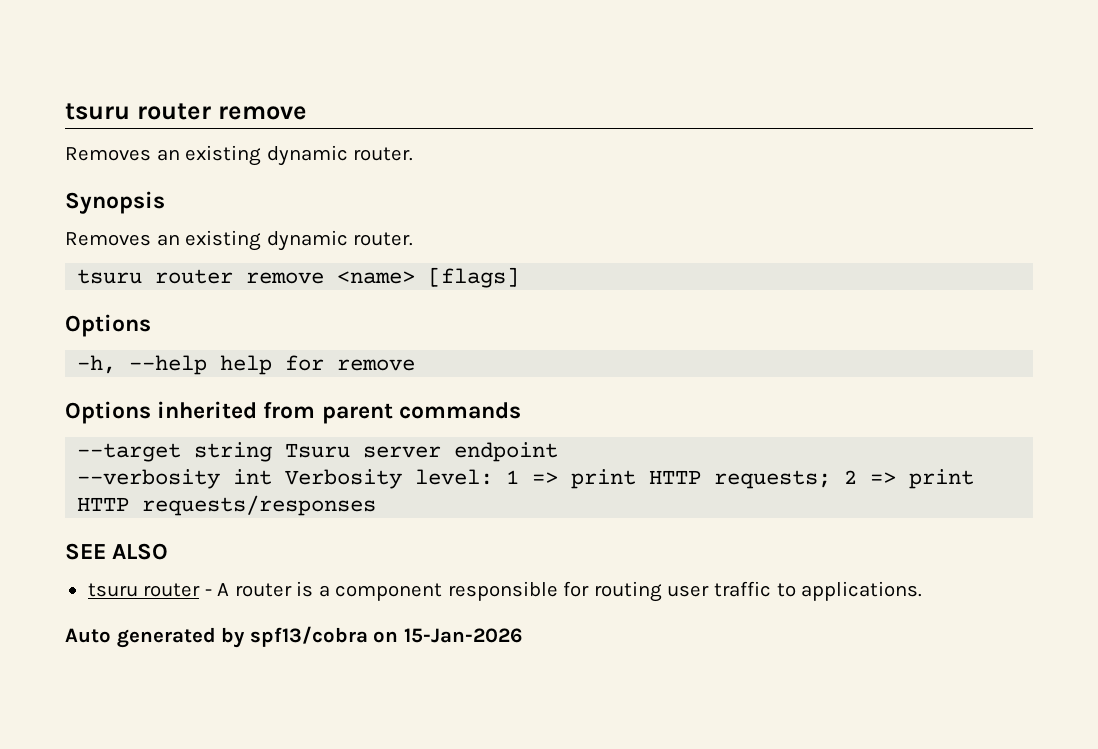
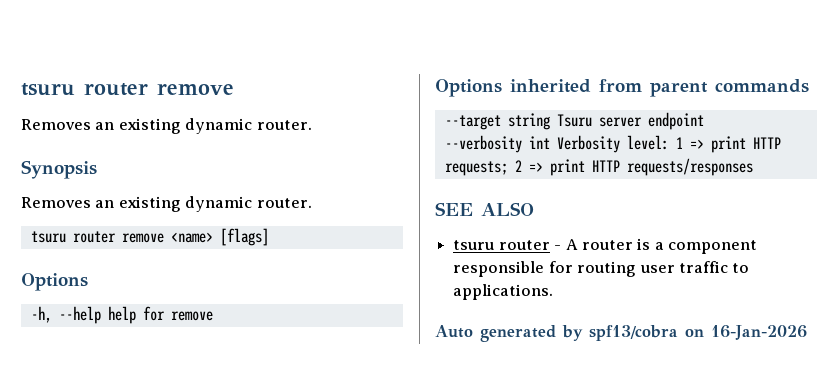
- Auto generated by spf13/cobra on 15-Jan-2026
+ Auto generated by spf13/cobra on 16-Jan-2026

